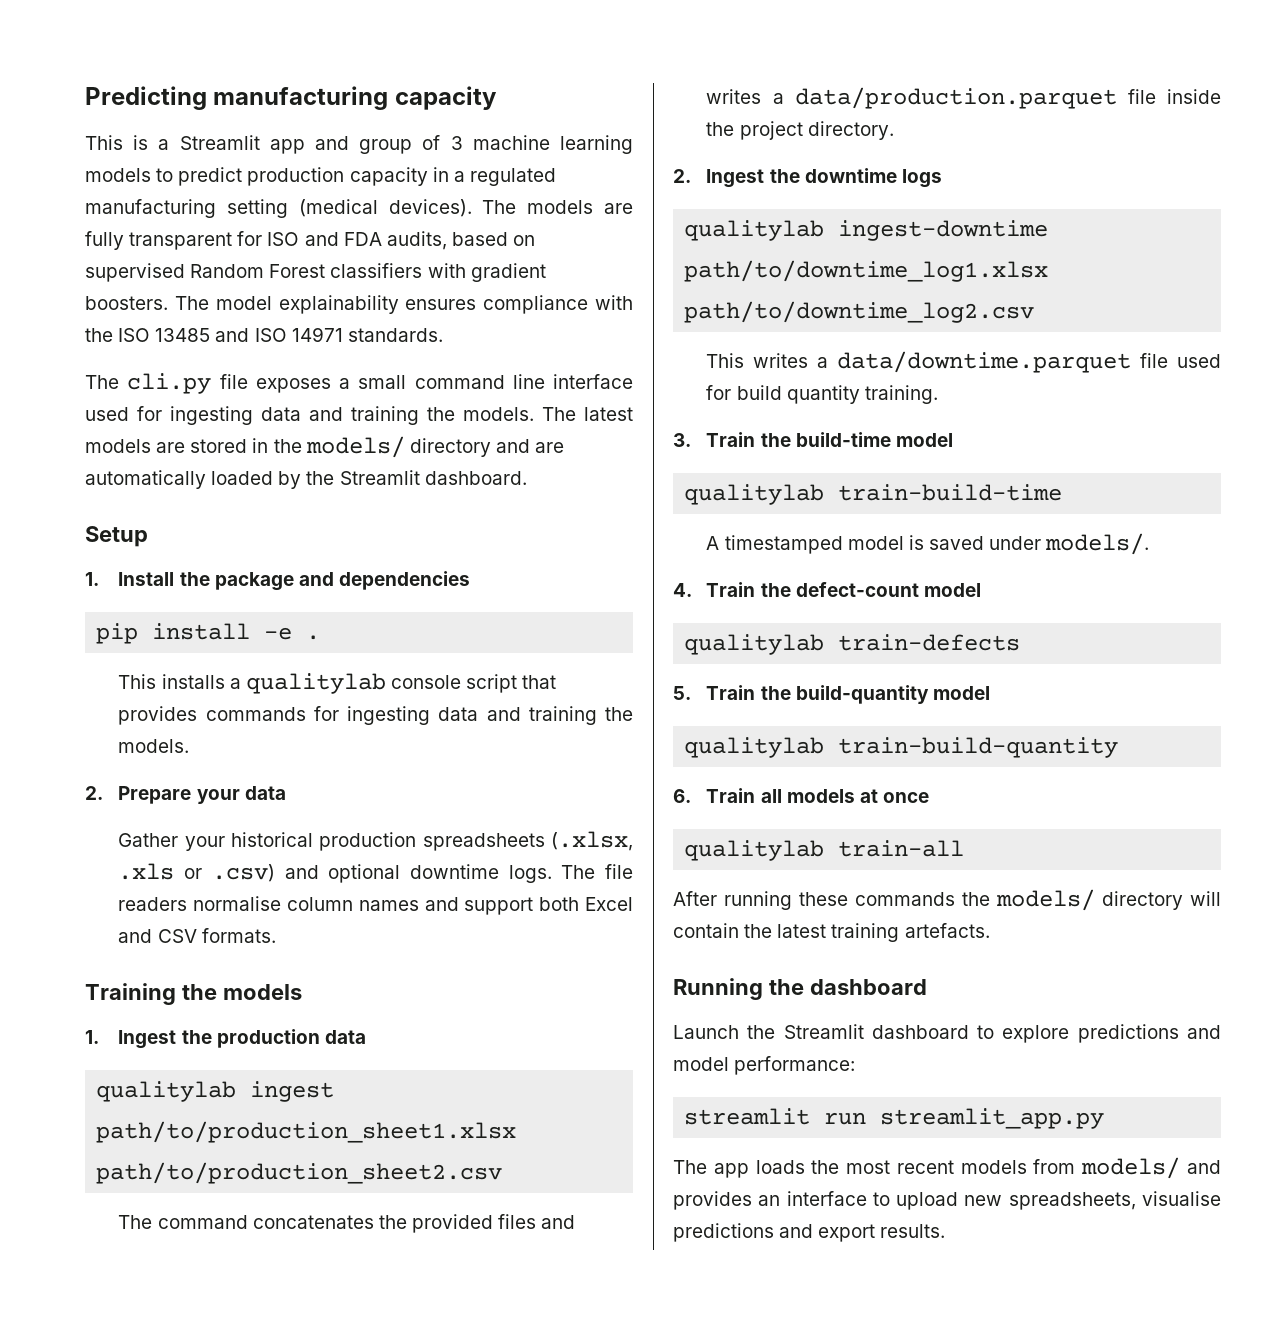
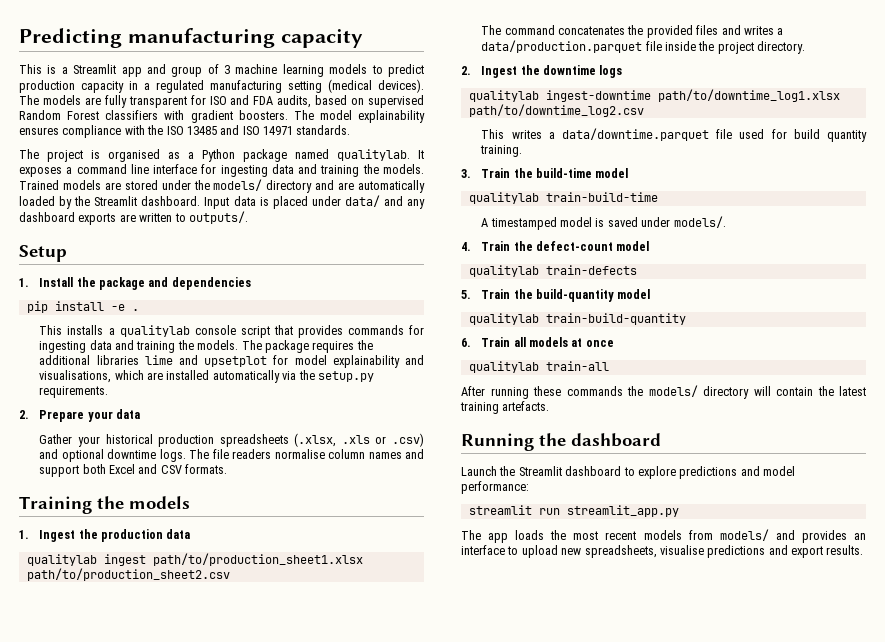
- The cli.py file exposes a small command line interface used for ingesting data and training the models. The latest models are stored in the models/ directory and are automatically loaded by the Streamlit dashboard.
+ The project is organised as a Python package named qualitylab. It exposes a command line interface for ingesting data and training the models. Trained models are stored under the models/ directory and are automatically loaded by the Streamlit dashboard. Input data is placed under data/ and any dashboard exports are written to outputs/.
+ The package requires the additional libraries lime and upsetplot for model explainability and visualisations, which are installed automatically via the setup.py requirements.

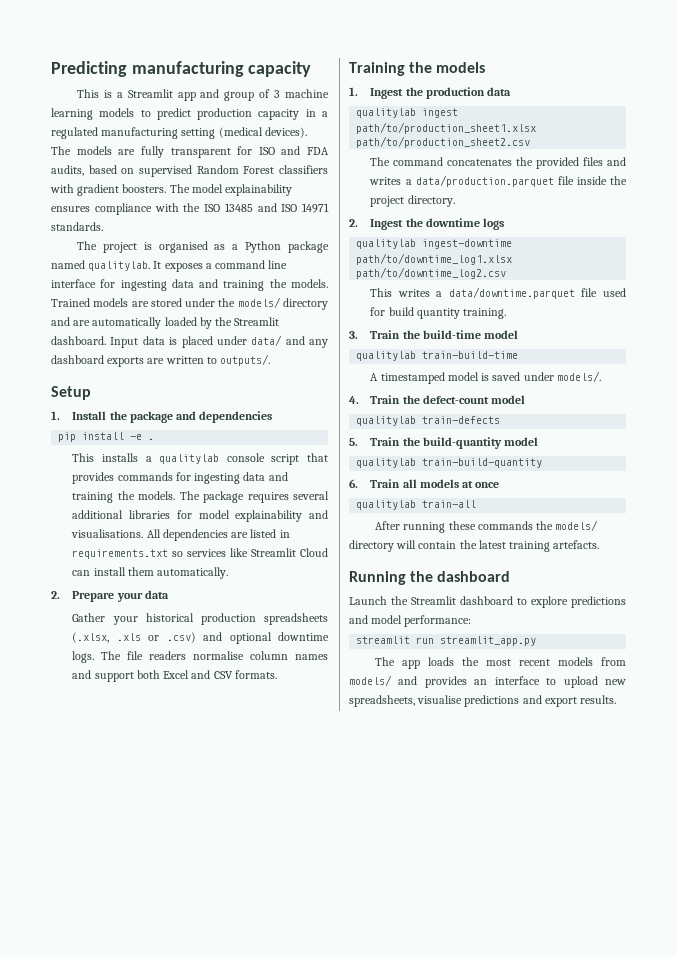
- The package requires the additional libraries lime and upsetplot for model explainability and visualisations, which are installed automatically via the setup.py requirements.
+ The package requires several additional libraries for model explainability and visualisations. All dependencies are listed in requirements.txt so services like Streamlit Cloud can install them automatically.

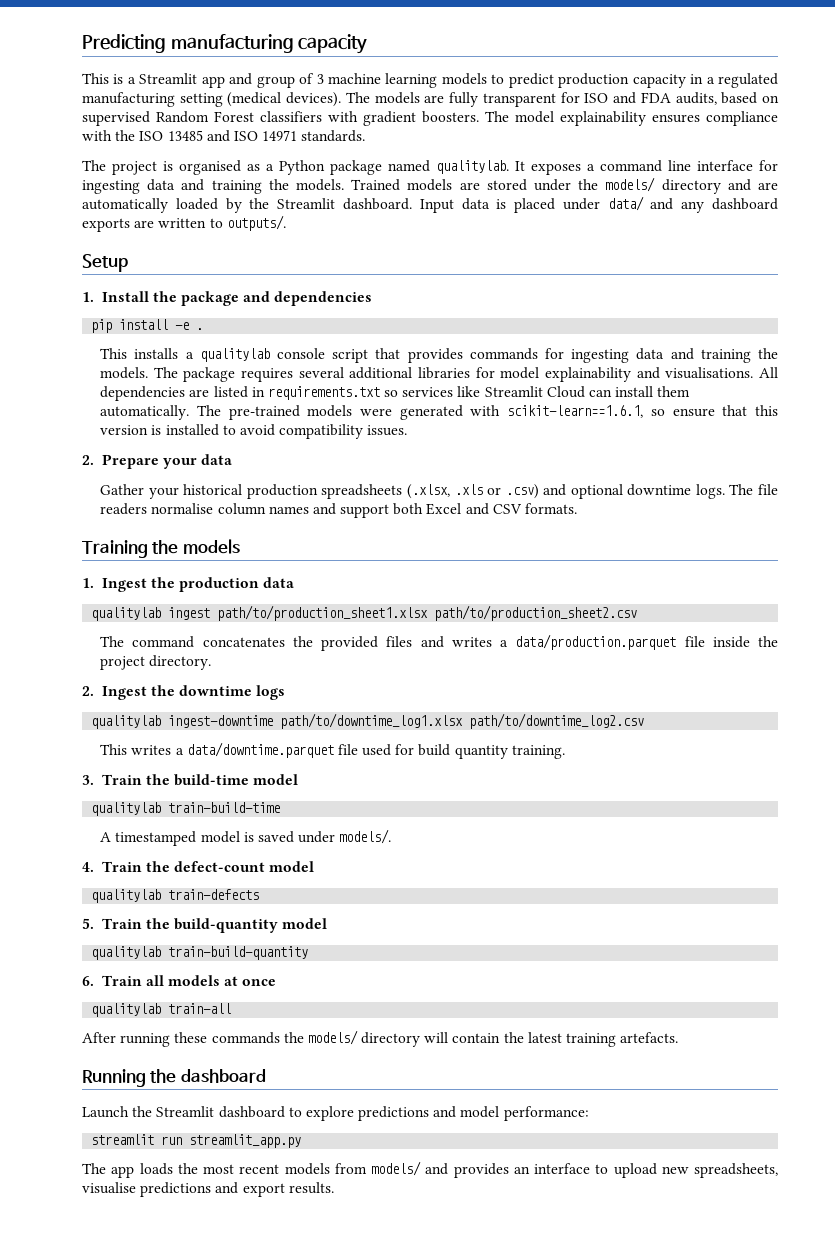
+ The pre-trained models were generated with scikit-learn==1.6.1, so ensure that this version is installed to avoid compatibility issues.

